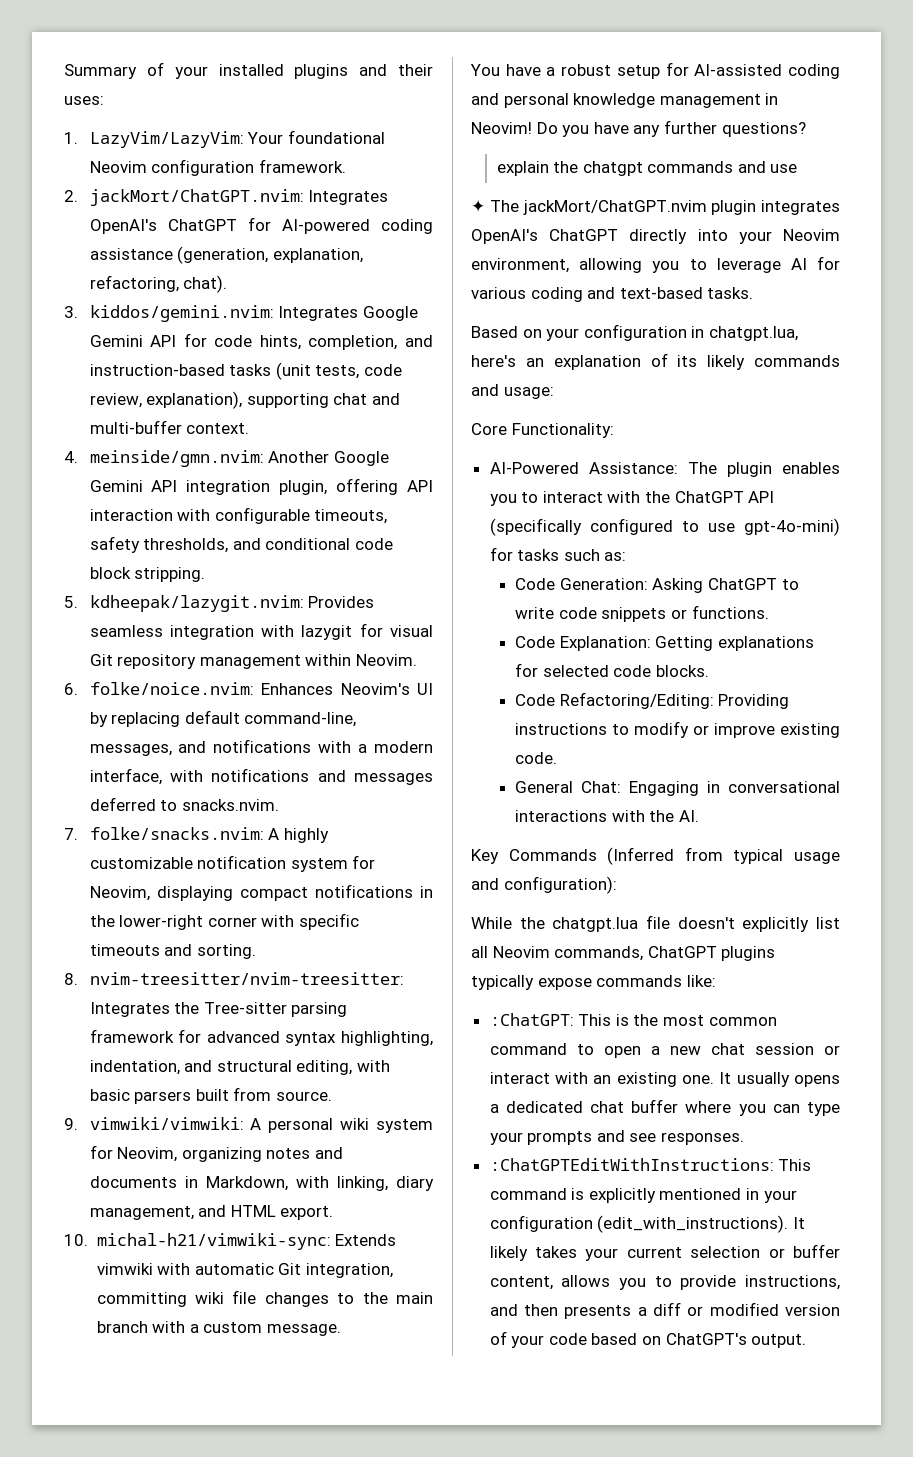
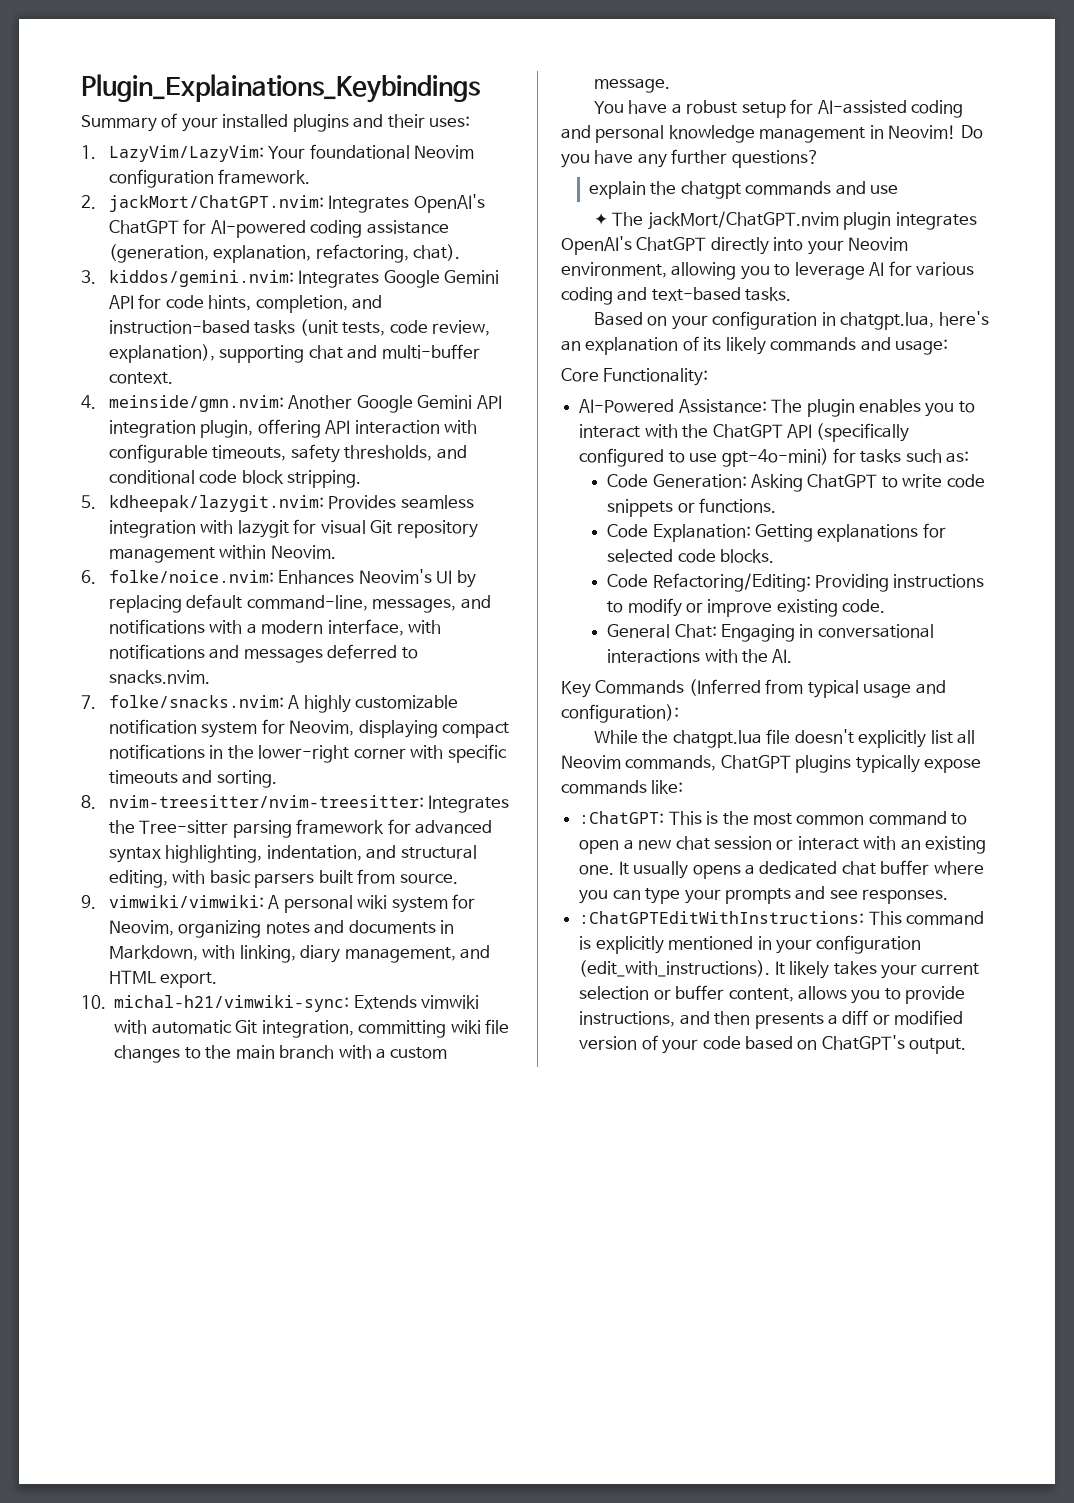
+ Plugin_Explainations_Keybindings

